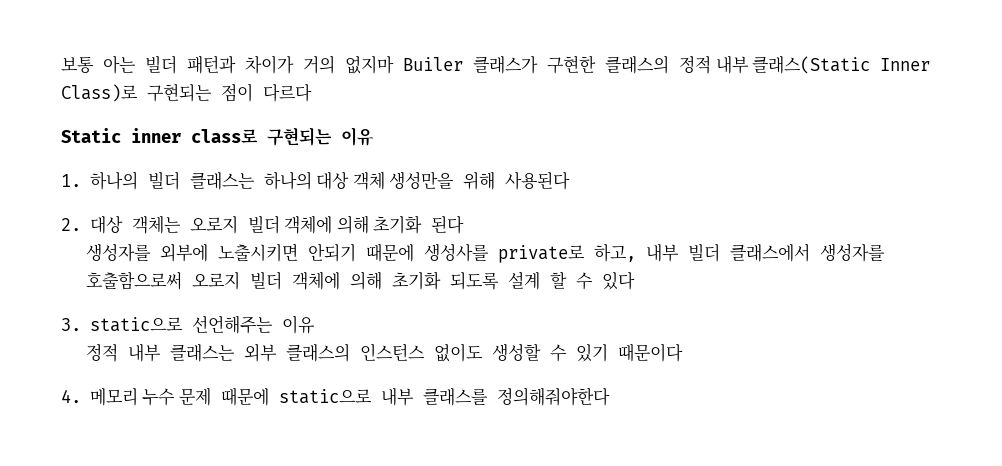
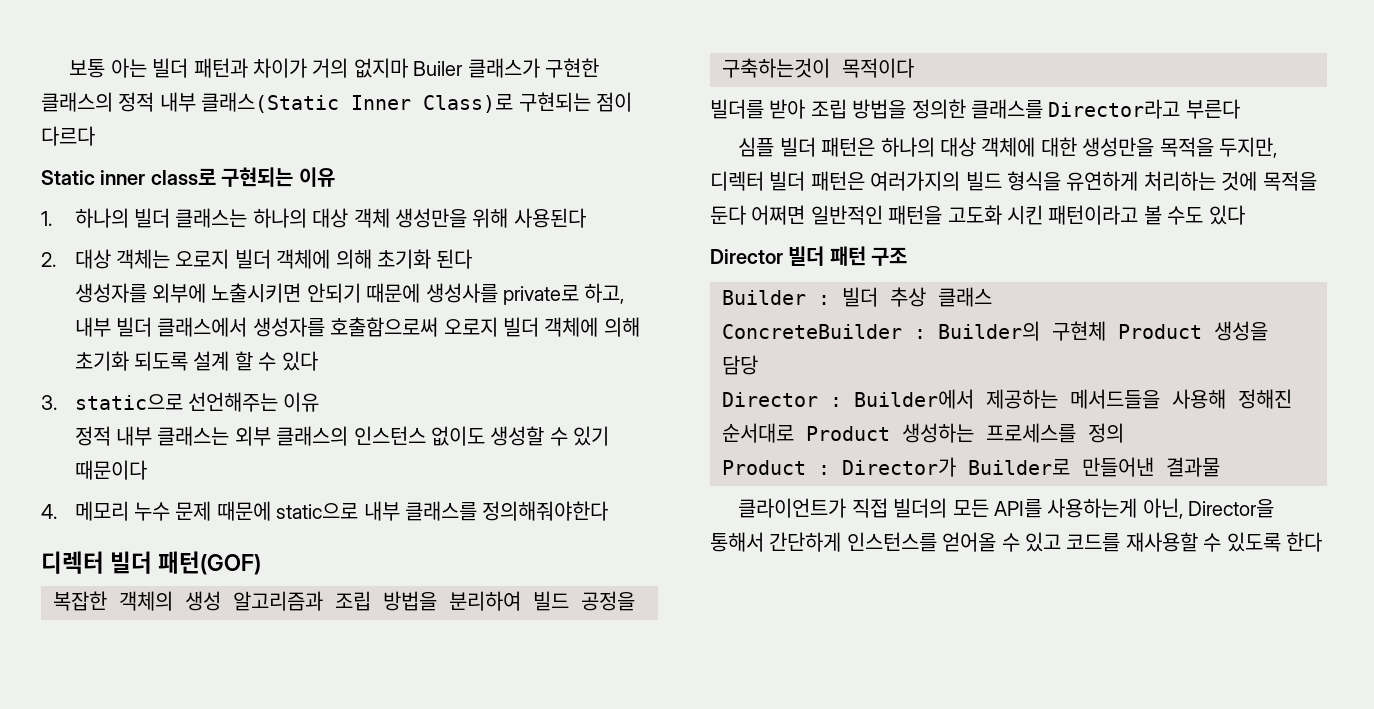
+ 디렉터 빌더 패턴(GOF)
+ 복잡한 객체의 생성 알고리즘과 조립 방법을 분리하여 빌드 공정을 구축하는것이 목적이다
+ 빌더를 받아 조립 방법을 정의한 클래스를 Director라고 부른다
+ 심플 빌더 패턴은 하나의 대상 객체에 대한 생성만을 목적을 두지만, 디렉터 빌더 패턴은 여러가지의 빌드 형식을 유연하게 처리하는 것에 목적을 둔다 어쩌면 일반적인 패턴을 고도화 시킨 패턴이라고 볼 수도 있다
+ Director 빌더 패턴 구조
+ Builder : 빌더 추상 클래스
+ ConcreteBuilder : Builder의 구현체 Product 생성을 담당
+ Director : Builder에서 제공하는 메서드들을 사용해 정해진 순서대로 Product 생성하는 프로세스를 정의
+ Product : Director가 Builder로 만들어낸 결과물
+ 클라이언트가 직접 빌더의 모든 API를 사용하는게 아닌, Director을 통해서 간단하게 인스턴스를 얻어올 수 있고 코드를 재사용할 수 있도록 한다

